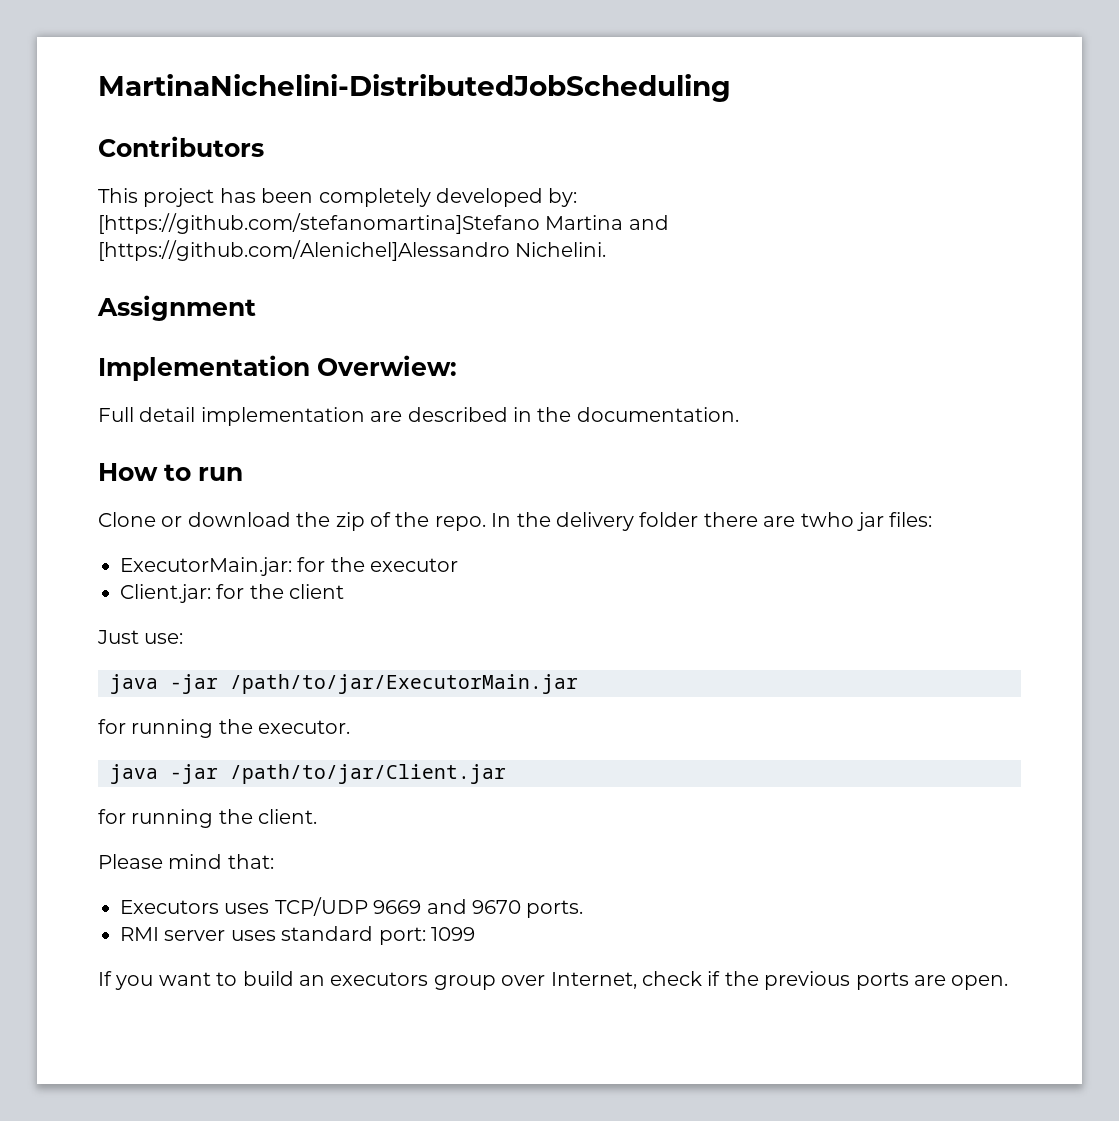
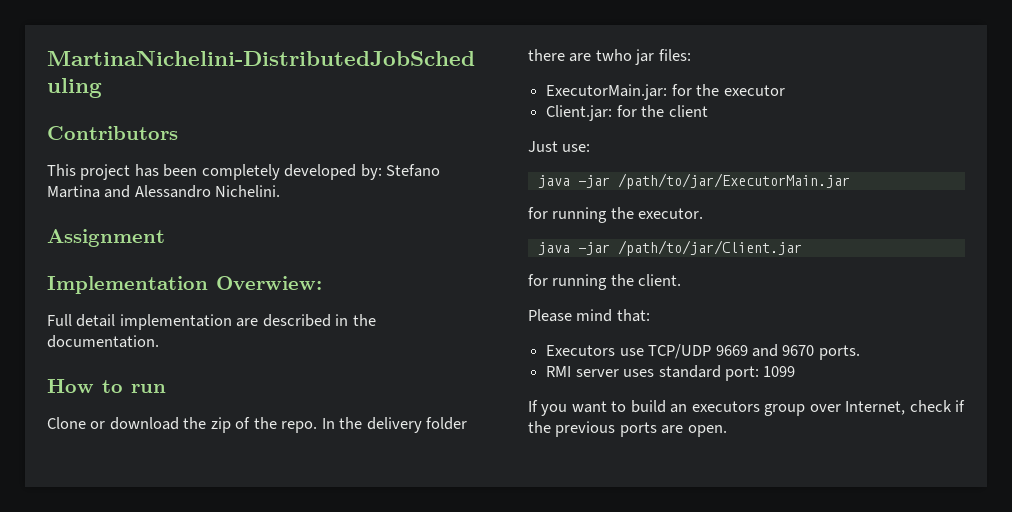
- This project has been completely developed by: [https://github.com/stefanomartina]Stefano Martina and [https://github.com/Alenichel]Alessandro Nichelini.
+ This project has been completely developed by: Stefano Martina and Alessandro Nichelini.
- Executors uses TCP/UDP 9669 and 9670 ports.
+ Executors use TCP/UDP 9669 and 9670 ports.

